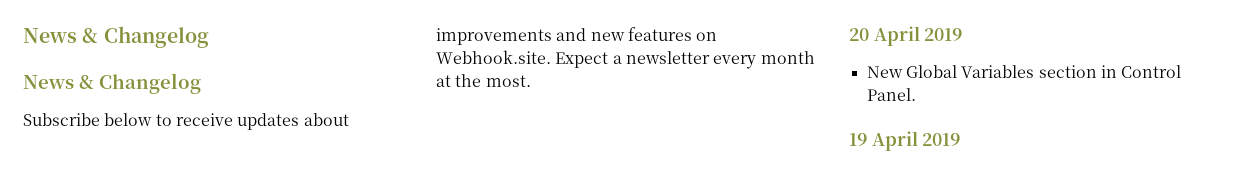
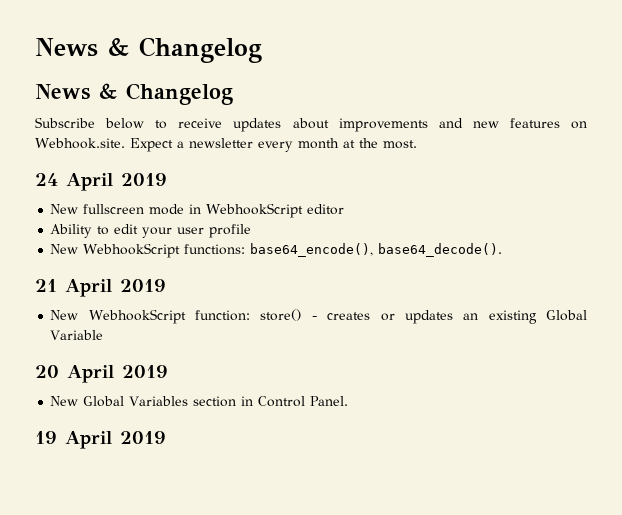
+ 24 April 2019
+ New fullscreen mode in WebhookScript editor
+ Ability to edit your user profile
+ New WebhookScript functions: base64_encode(), base64_decode().
+ 21 April 2019
+ New WebhookScript function: store() - creates or updates an existing Global Variable

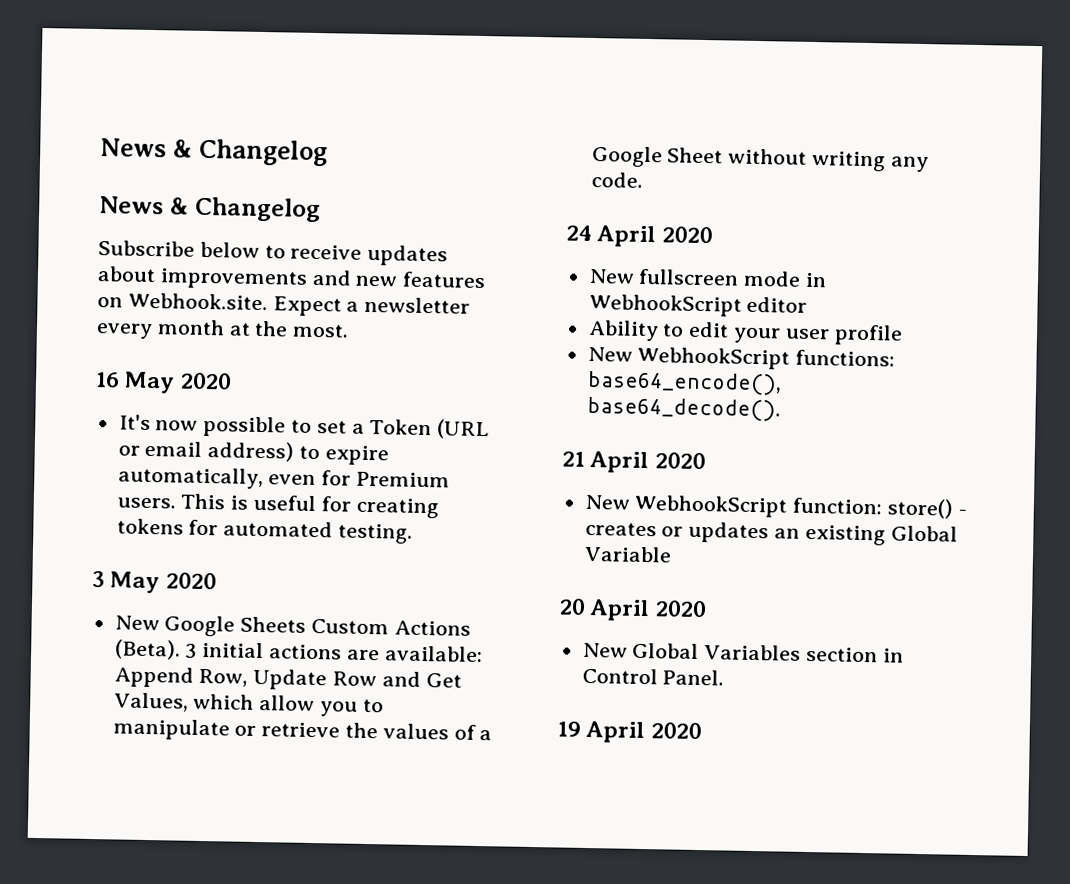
+ 16 May 2020
+ It's now possible to set a Token (URL or email address) to expire automatically, even for Premium users. This is useful for creating tokens for automated testing.
+ 3 May 2020
+ New Google Sheets Custom Actions (Beta). 3 initial actions are available: Append Row, Update Row and Get Values, which allow you to manipulate or retrieve the values of a Google Sheet without writing any code.
- 24 April 2019
+ 24 April 2020
- 21 April 2019
+ 21 April 2020
- 20 April 2019
+ 20 April 2020
- 19 April 2019
+ 19 April 2020

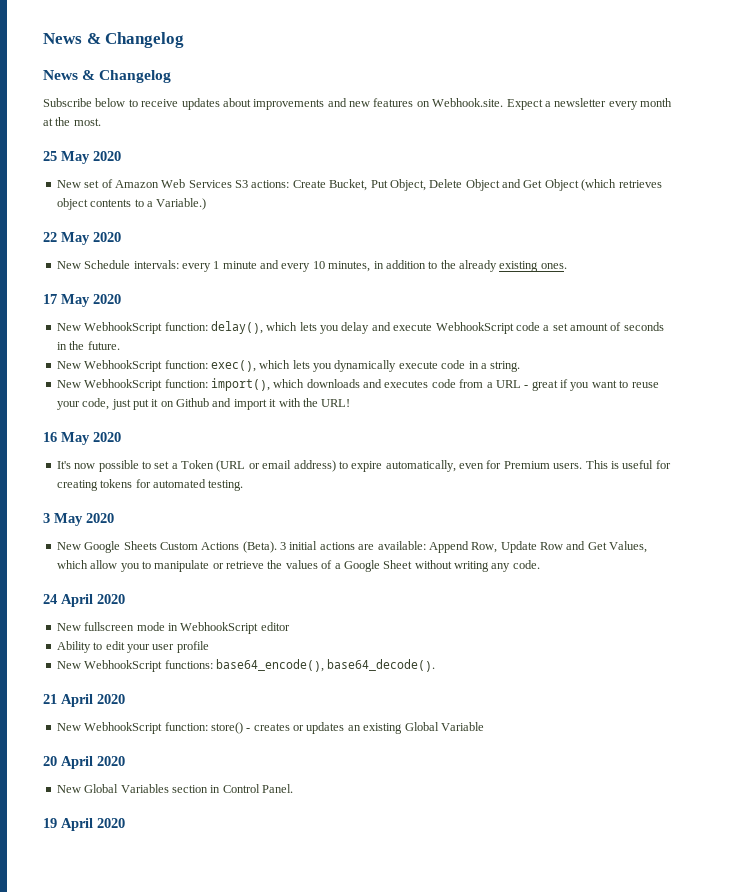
+ 25 May 2020
+ New set of Amazon Web Services S3 actions: Create Bucket, Put Object, Delete Object and Get Object (which retrieves object contents to a Variable.)
+ 22 May 2020
+ New Schedule intervals: every 1 minute and every 10 minutes, in addition to the already existing ones.
+ 17 May 2020
+ New WebhookScript function: delay(), which lets you delay and execute WebhookScript code a set amount of seconds in the future.
+ New WebhookScript function: exec(), which lets you dynamically execute code in a string.
+ New WebhookScript function: import(), which downloads and executes code from a URL - great if you want to reuse your code, just put it on Github and import it with the URL!

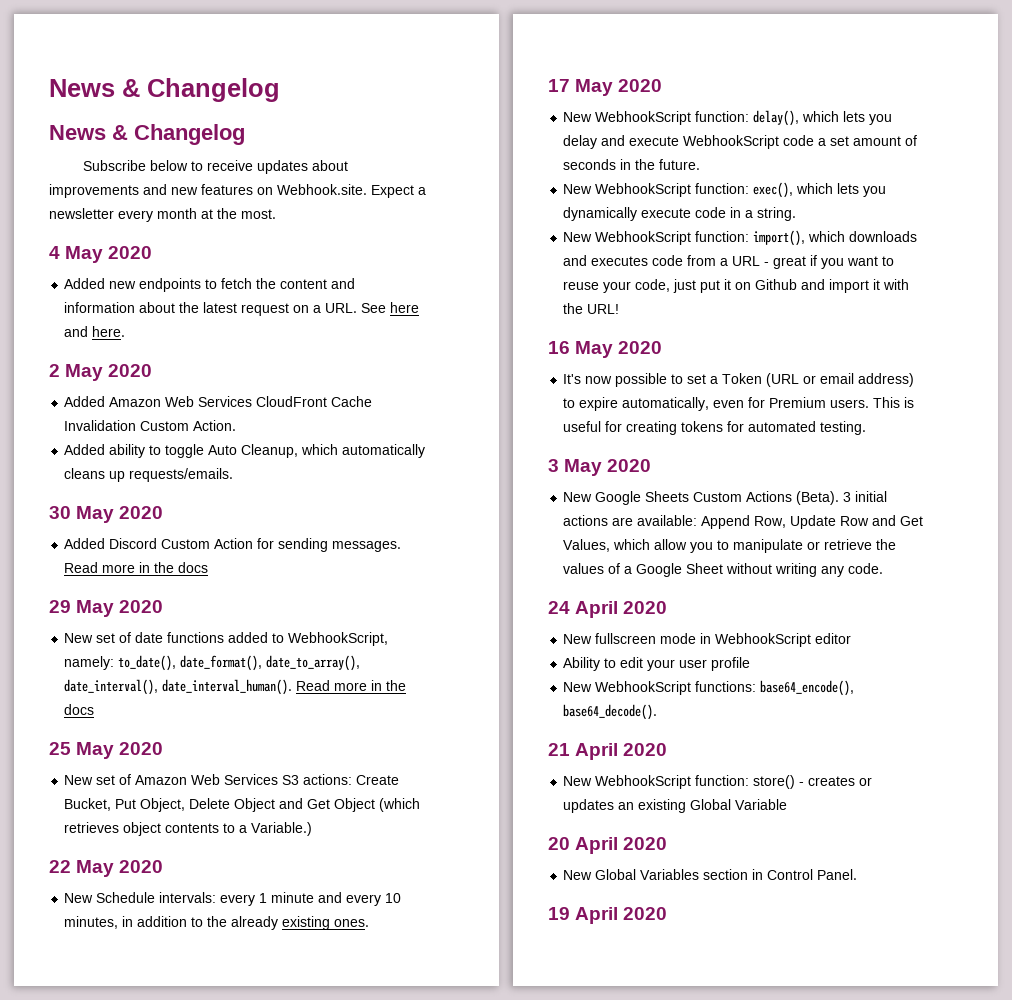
+ 4 May 2020
+ Added new endpoints to fetch the content and information about the latest request on a URL. See here and here.
+ 2 May 2020
+ Added Amazon Web Services CloudFront Cache Invalidation Custom Action.
+ Added ability to toggle Auto Cleanup, which automatically cleans up requests/emails.
+ 30 May 2020
+ Added Discord Custom Action for sending messages. Read more in the docs
+ 29 May 2020
+ New set of date functions added to WebhookScript, namely: to_date(), date_format(), date_to_array(), date_interval(), date_interval_human(). Read more in the docs

